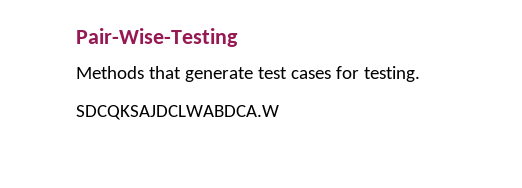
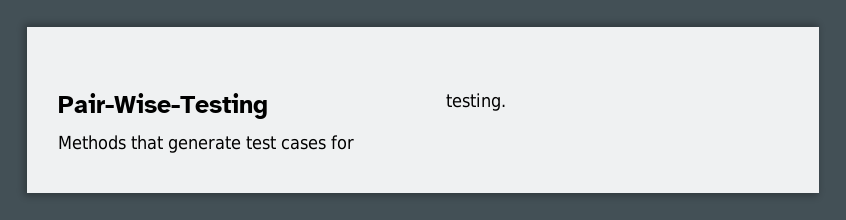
- SDCQKSAJDCLWABDCA.W

